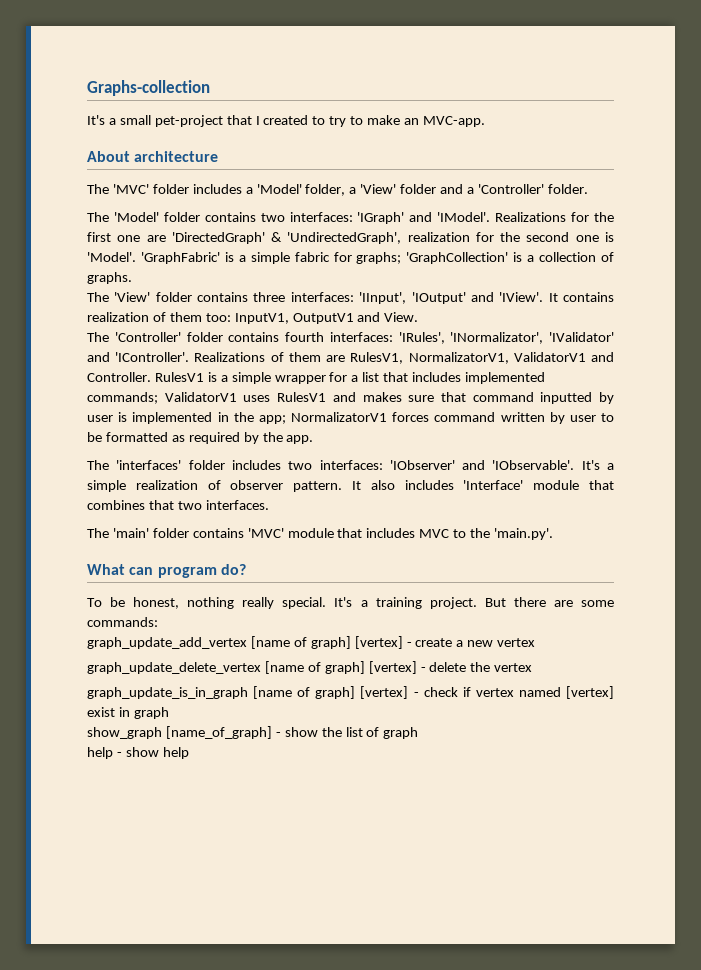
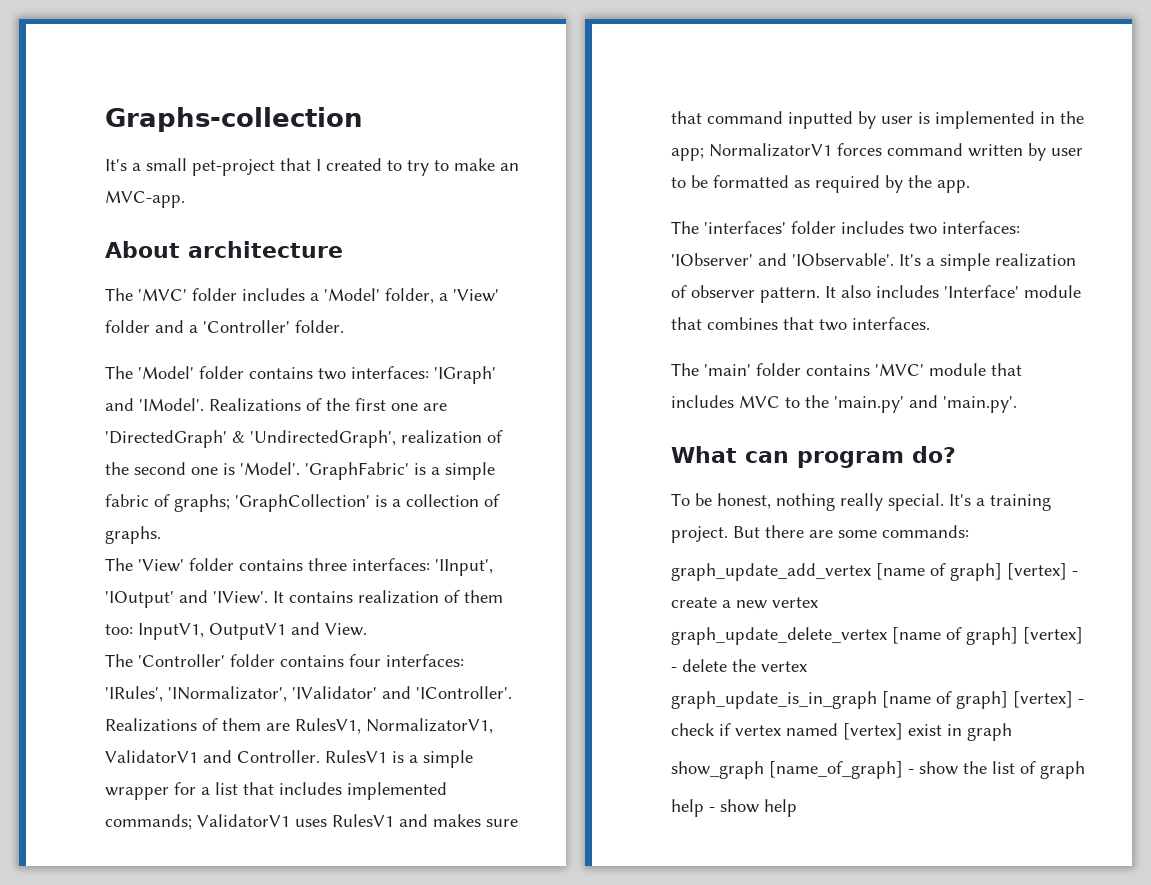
- Realizations for the first one are 'DirectedGraph' & 'UndirectedGraph', realization for the second one is 'Model'.
+ Realizations of the first one are 'DirectedGraph' & 'UndirectedGraph', realization of the second one is 'Model'.
- 'GraphFabric' is a simple fabric for graphs; 'GraphCollection' is a collection of graphs.
+ 'GraphFabric' is a simple fabric of graphs; 'GraphCollection' is a collection of graphs.
- The 'Controller' folder contains fourth interfaces: 'IRules', 'INormalizator', 'IValidator' and 'IController'.
+ The 'Controller' folder contains four interfaces: 'IRules', 'INormalizator', 'IValidator' and 'IController'.
- The 'main' folder contains 'MVC' module that includes MVC to the 'main.py'.
+ The 'main' folder contains 'MVC' module that includes MVC to the 'main.py' and 'main.py'.

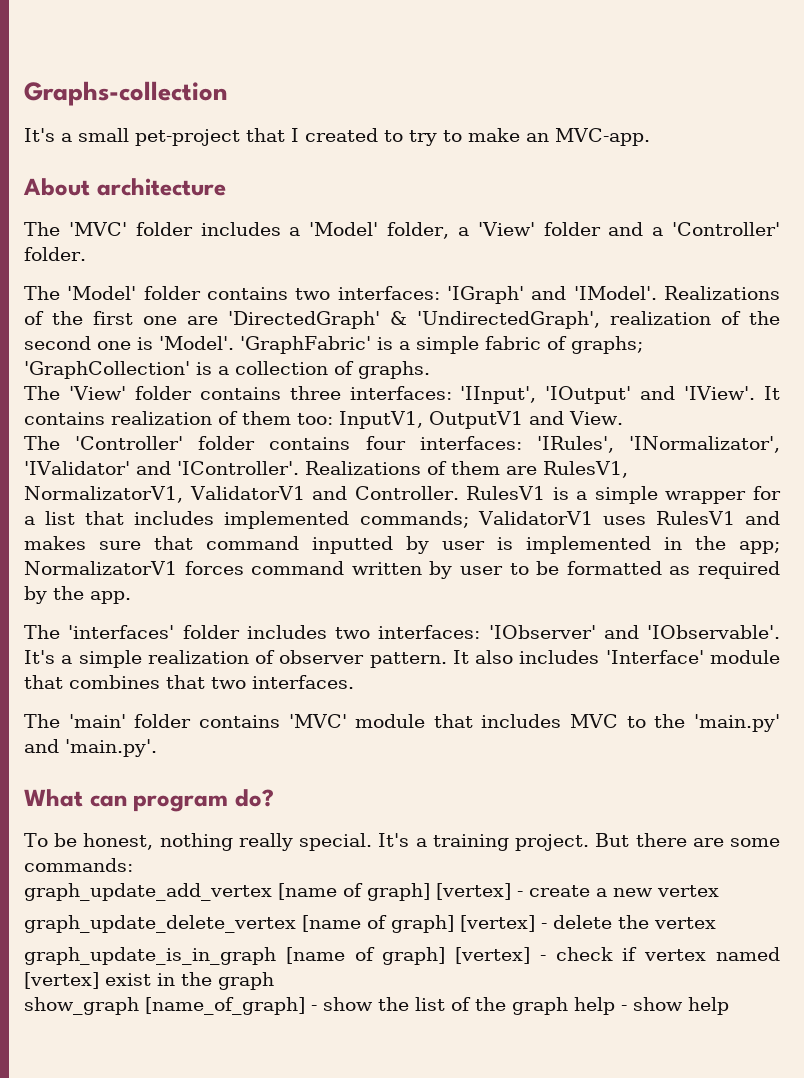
- graph_update_is_in_graph [name of graph] [vertex] - check if vertex named [vertex] exist in graph
+ graph_update_is_in_graph [name of graph] [vertex] - check if vertex named [vertex] exist in the graph
- show_graph [name_of_graph] - show the list of graph
- help - show help
+ show_graph [name_of_graph] - show the list of the graph help - show help

